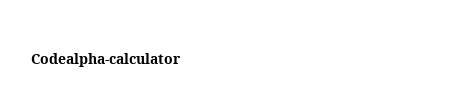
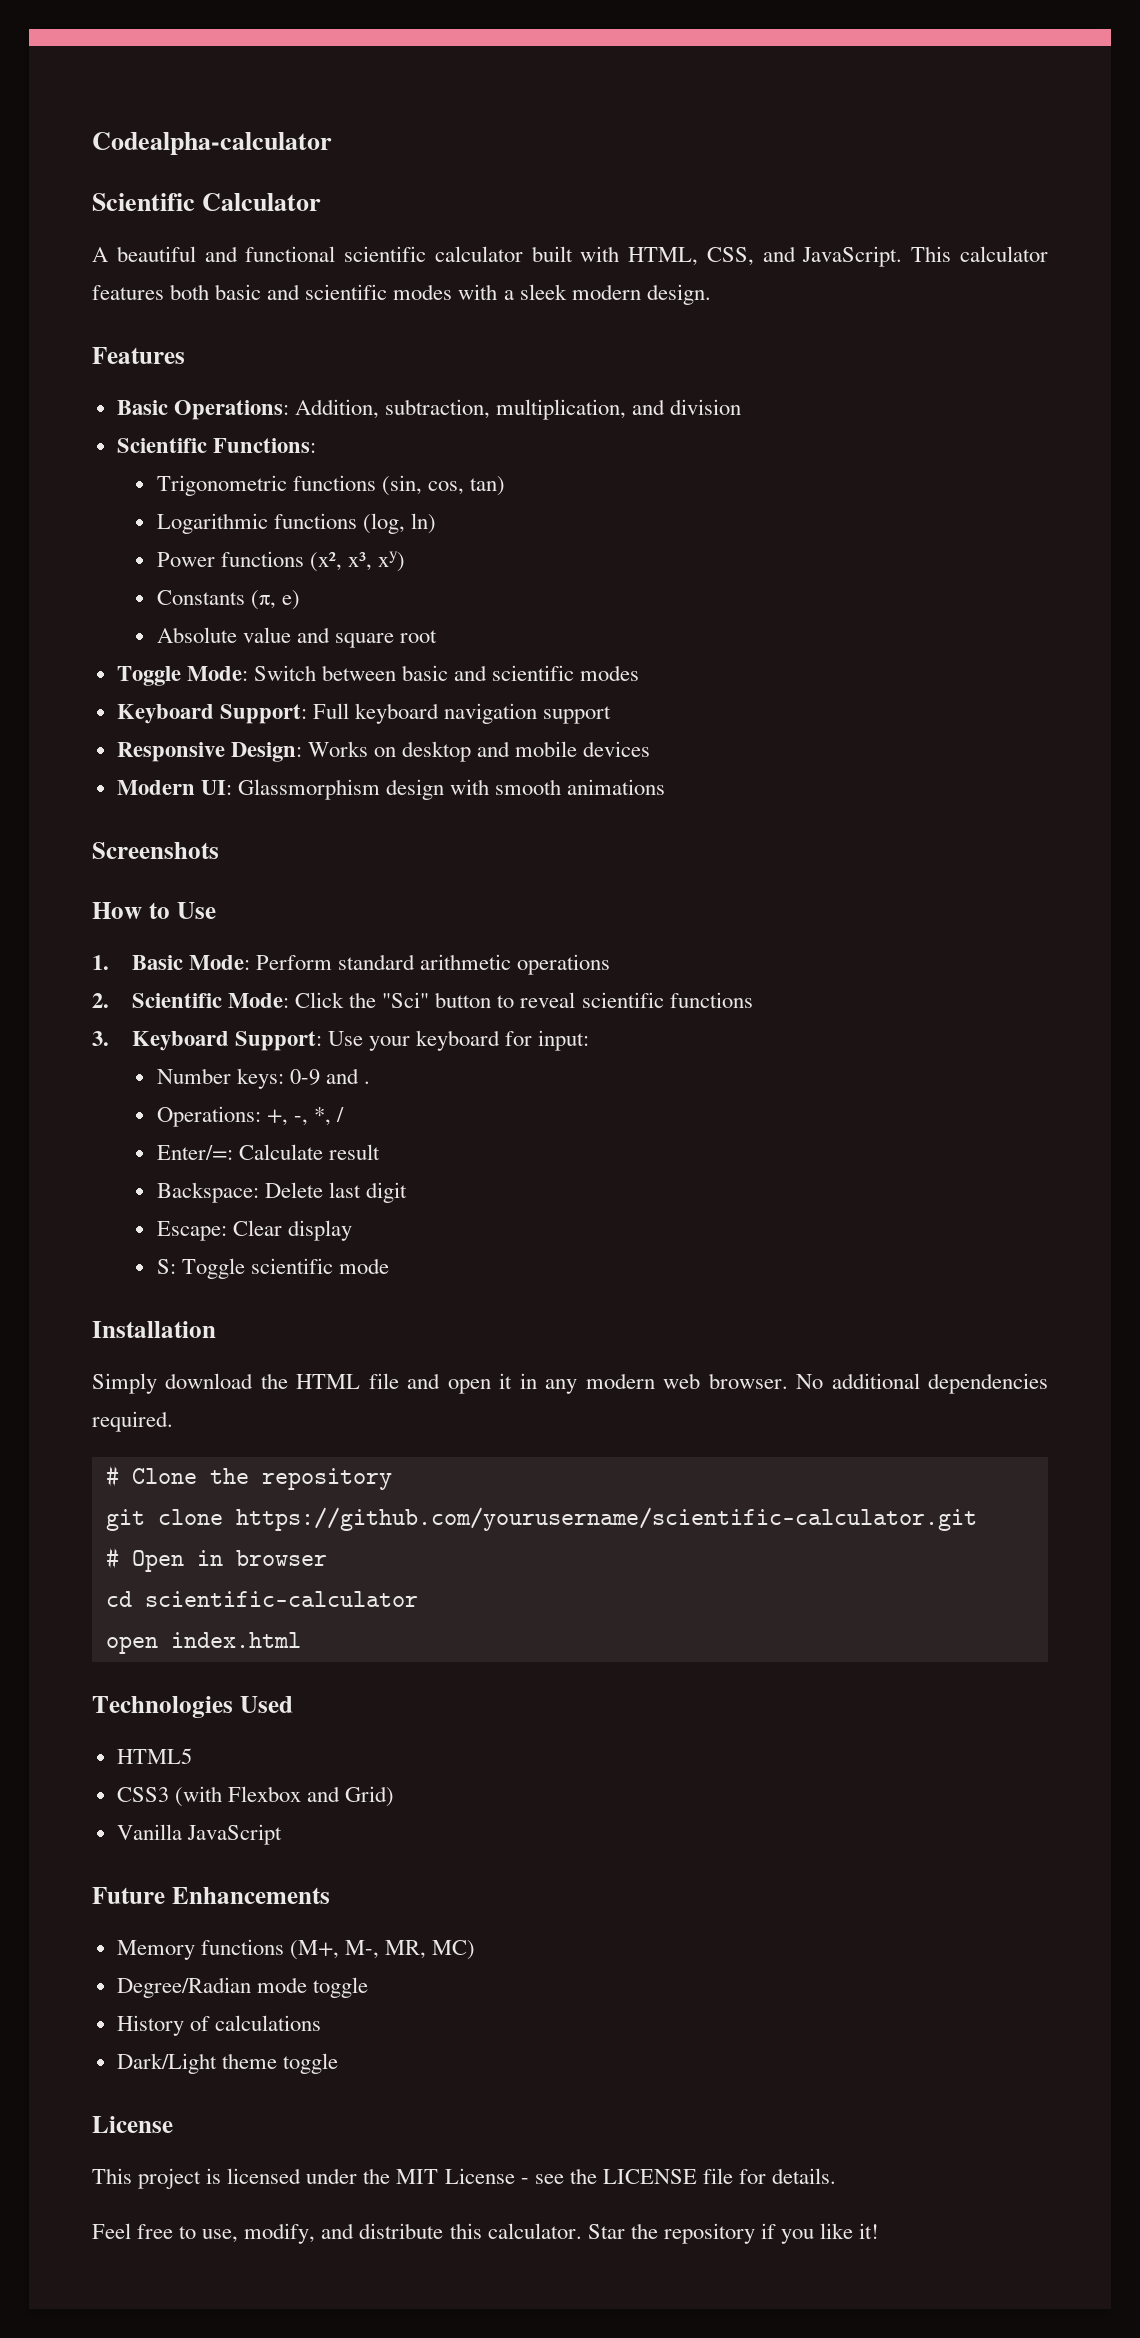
+ Scientific Calculator
+ A beautiful and functional scientific calculator built with HTML, CSS, and JavaScript. This calculator features both basic and scientific modes with a sleek modern design.
+ Features
+ Basic Operations: Addition, subtraction, multiplication, and division
+ Scientific Functions:
+ Trigonometric functions (sin, cos, tan)
+ Logarithmic functions (log, ln)
+ Power functions (x², x³, xʸ)
+ Constants (π, e)
+ Absolute value and square root
+ Toggle Mode: Switch between basic and scientific modes
+ Keyboard Support: Full keyboard navigation support
+ Responsive Design: Works on desktop and mobile devices
+ Modern UI: Glassmorphism design with smooth animations
+ Screenshots
+ How to Use
+ 1. Basic Mode: Perform standard arithmetic operations
+ 2. Scientific Mode: Click the "Sci" button to reveal scientific functions
+ 3. Keyboard Support: Use your keyboard for input:
+ Number keys: 0-9 and .
+ Operations: +, -, *, /
+ Enter/=: Calculate result
+ Backspace: Delete last digit
+ Escape: Clear display
+ S: Toggle scientific mode
+ Installation
+ Simply download the HTML file and open it in any modern web browser. No additional dependencies required.
+ # Clone the repository
+ git clone https://github.com/yourusername/scientific-calculator.git
+ # Open in browser
+ cd scientific-calculator
+ open index.html
+ Technologies Used
+ HTML5
+ CSS3 (with Flexbox and Grid)
+ Vanilla JavaScript
+ Future Enhancements
+ Memory functions (M+, M-, MR, MC)
+ Degree/Radian mode toggle
+ History of calculations
+ Dark/Light theme toggle
+ License
+ This project is licensed under the MIT License - see the LICENSE file for details.
+ Feel free to use, modify, and distribute this calculator. Star the repository if you like it!

